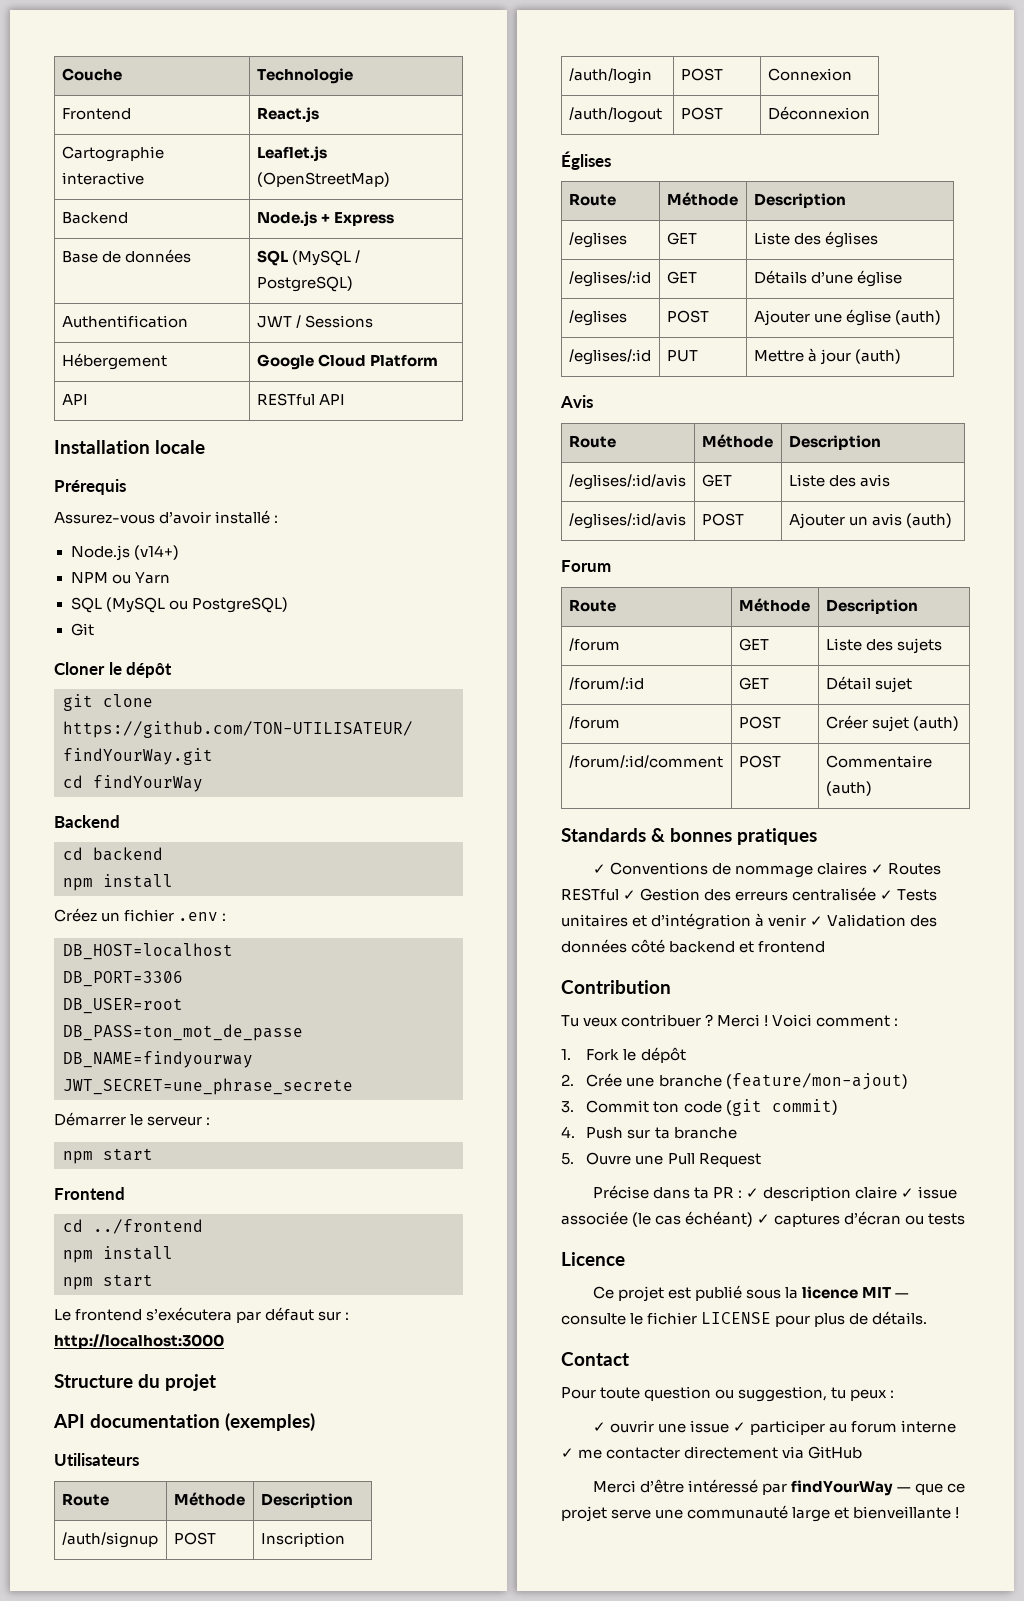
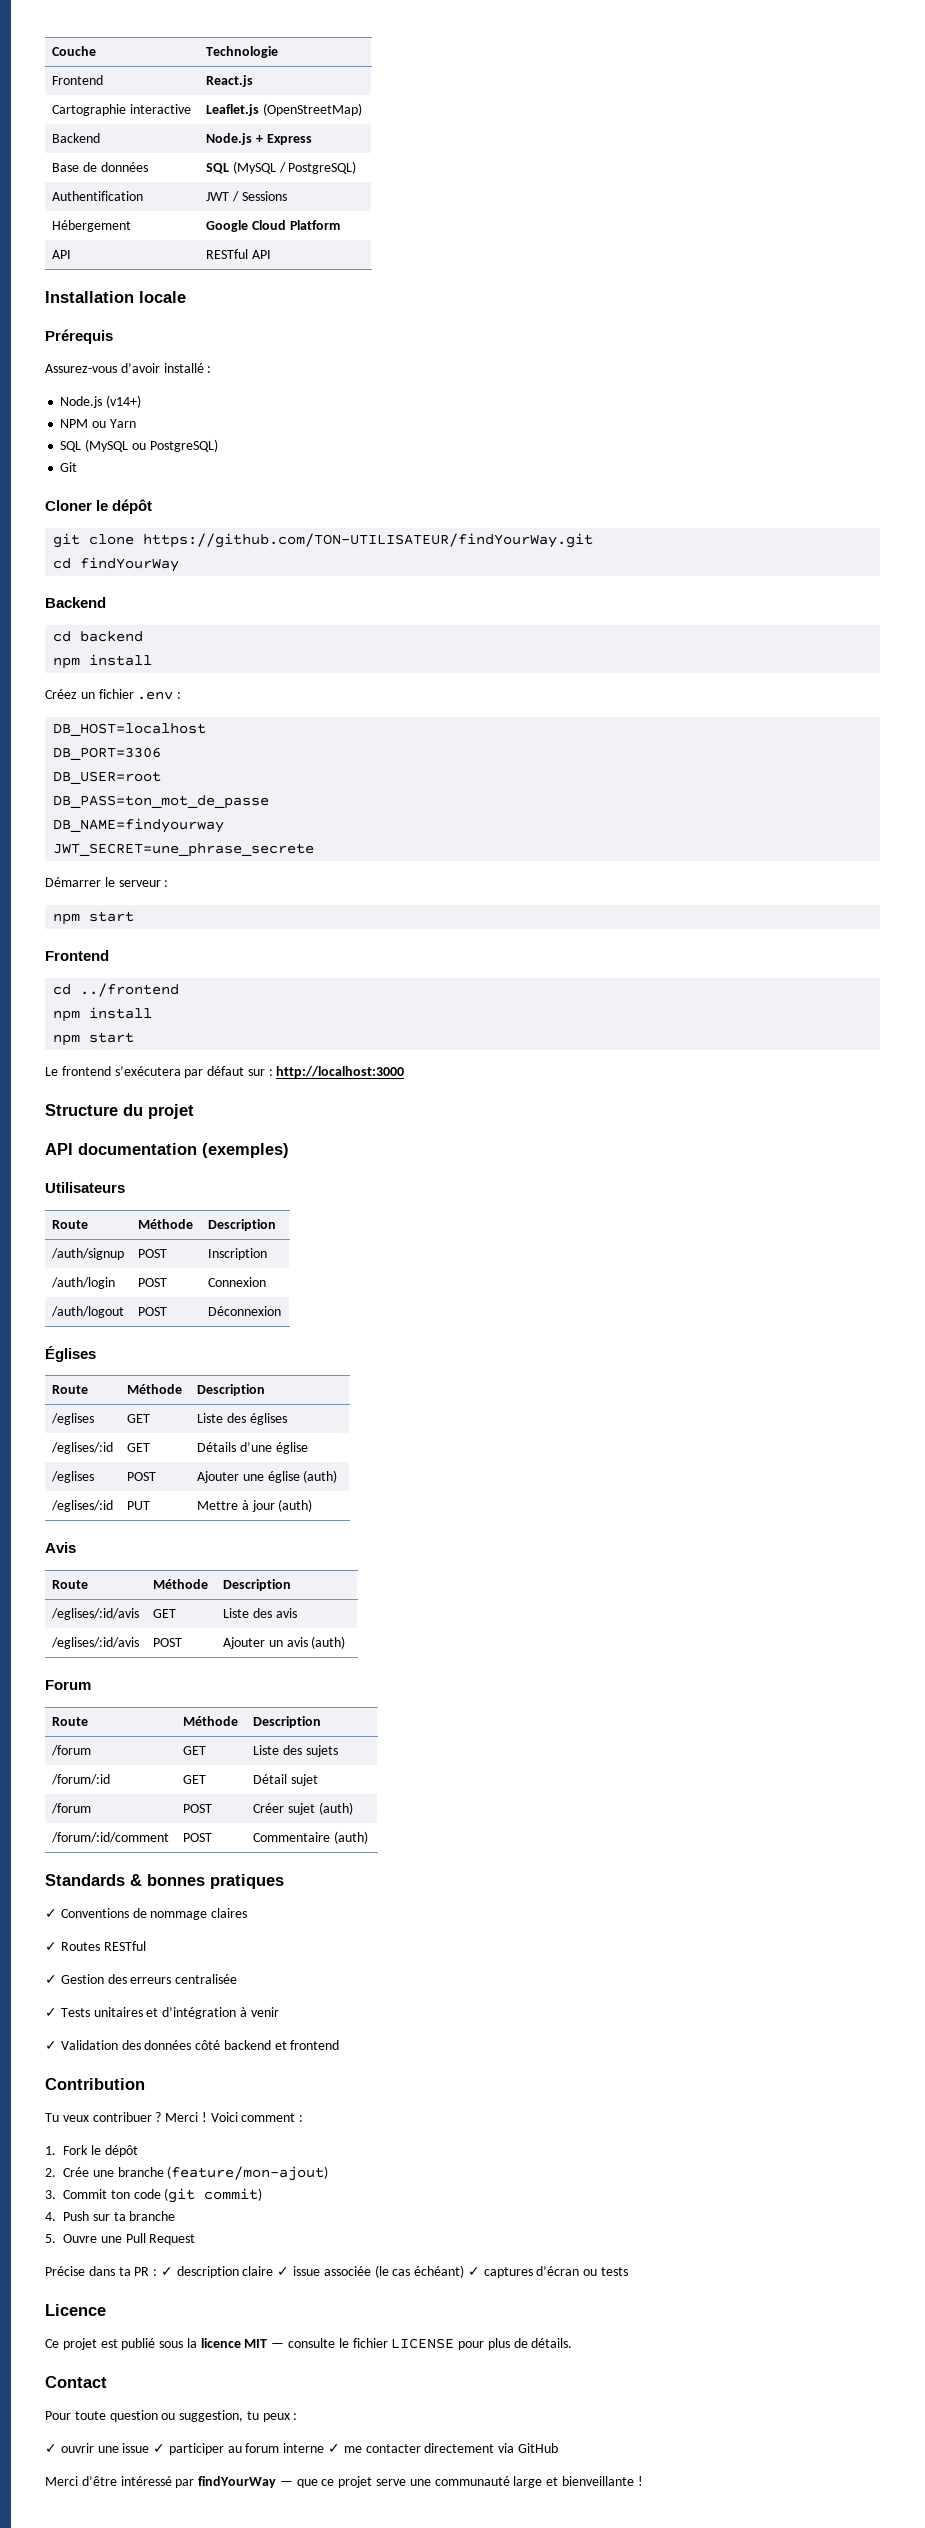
- ✓ Conventions de nommage claires ✓ Routes RESTful ✓ Gestion des erreurs centralisée ✓ Tests unitaires et d’intégration à venir ✓ Validation des données côté backend et frontend
+ ✓ Conventions de nommage claires
+ ✓ Routes RESTful
+ ✓ Gestion des erreurs centralisée
+ ✓ Tests unitaires et d’intégration à venir
+ ✓ Validation des données côté backend et frontend

